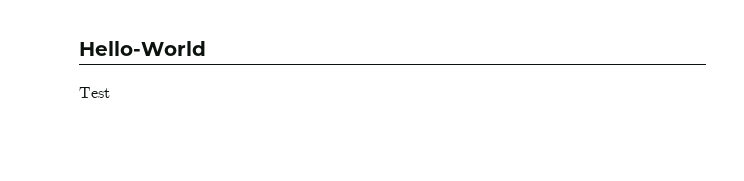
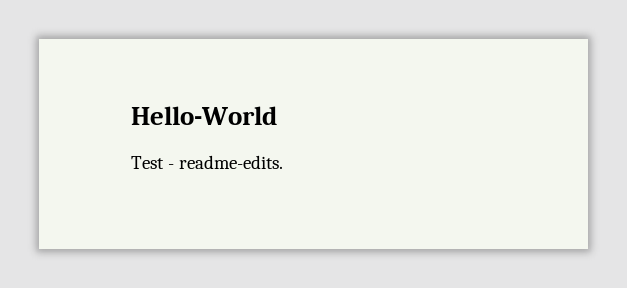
- Test
+ Test - readme-edits.

